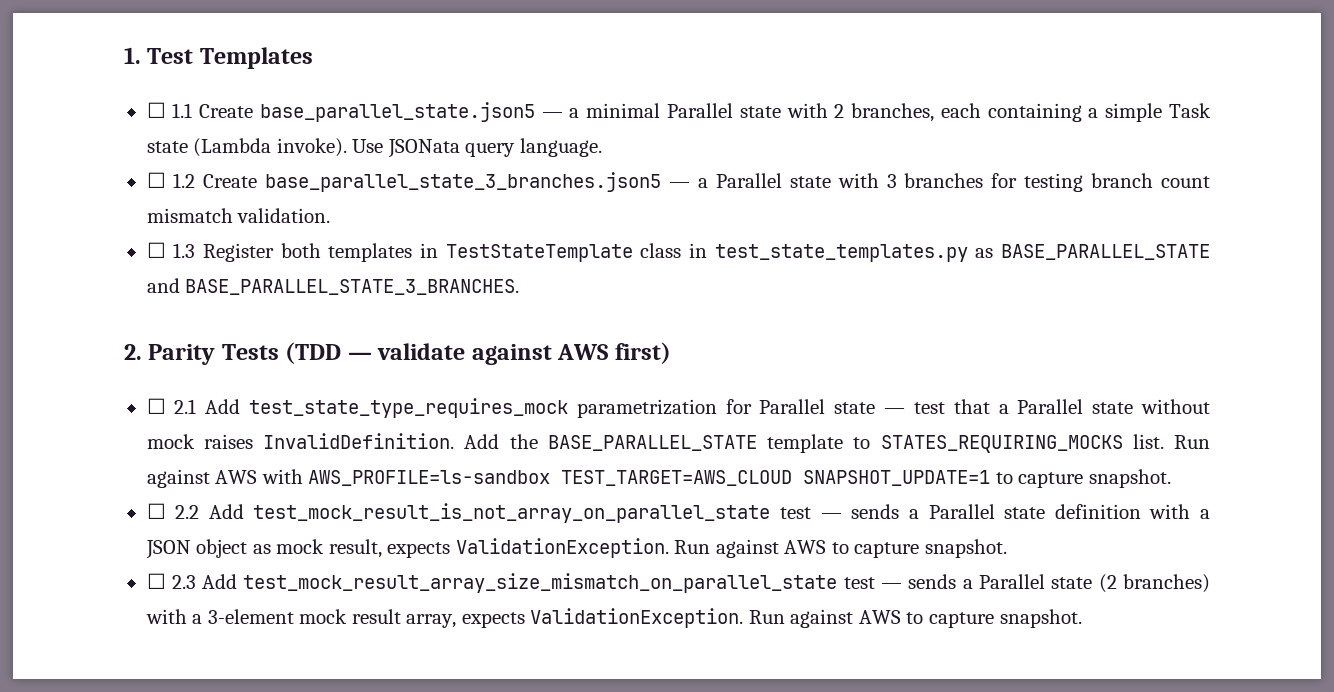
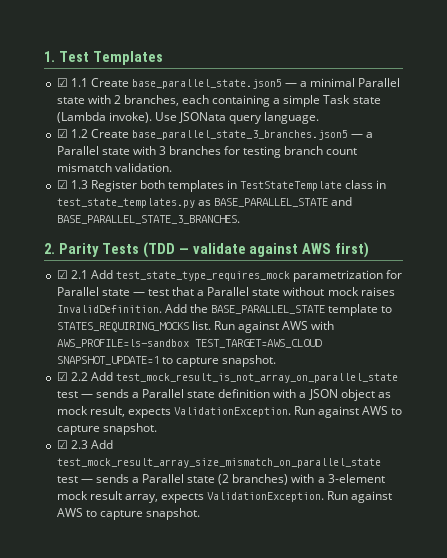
- ☐ 1.1 Create base_parallel_state.json5 — a minimal Parallel state with 2 branches, each containing a simple Task state (Lambda invoke).
+ ☑ 1.1 Create base_parallel_state.json5 — a minimal Parallel state with 2 branches, each containing a simple Task state (Lambda invoke).
- ☐ 1.2 Create base_parallel_state_3_branches.json5 — a Parallel state with 3 branches for testing branch count mismatch validation.
+ ☑ 1.2 Create base_parallel_state_3_branches.json5 — a Parallel state with 3 branches for testing branch count mismatch validation.
- ☐ 1.3 Register both templates in TestStateTemplate class in test_state_templates.py as BASE_PARALLEL_STATE and BASE_PARALLEL_STATE_3_BRANCHES.
+ ☑ 1.3 Register both templates in TestStateTemplate class in test_state_templates.py as BASE_PARALLEL_STATE and BASE_PARALLEL_STATE_3_BRANCHES.
- ☐ 2.1 Add test_state_type_requires_mock parametrization for Parallel state — test that a Parallel state without mock raises InvalidDefinition.
+ ☑ 2.1 Add test_state_type_requires_mock parametrization for Parallel state — test that a Parallel state without mock raises InvalidDefinition.
- ☐ 2.2 Add test_mock_result_is_not_array_on_parallel_state test — sends a Parallel state definition with a JSON object as mock result, expects ValidationException.
+ ☑ 2.2 Add test_mock_result_is_not_array_on_parallel_state test — sends a Parallel state definition with a JSON object as mock result, expects ValidationException.
- ☐ 2.3 Add test_mock_result_array_size_mismatch_on_parallel_state test — sends a Parallel state (2 branches) with a 3-element mock result array, expects ValidationException.
+ ☑ 2.3 Add test_mock_result_array_size_mismatch_on_parallel_state test — sends a Parallel state (2 branches) with a 3-element mock result array, expects ValidationException.

